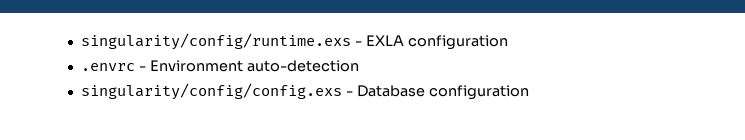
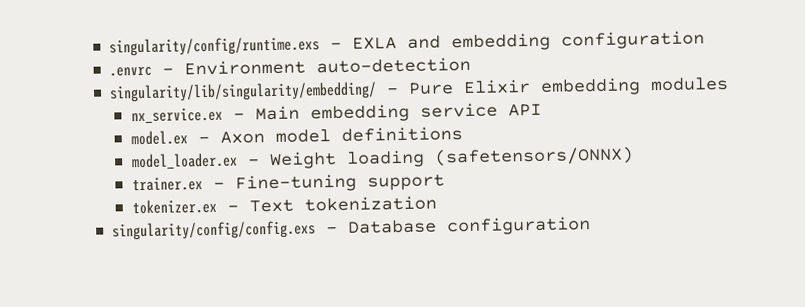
- singularity/config/runtime.exs - EXLA configuration
+ singularity/config/runtime.exs - EXLA and embedding configuration
+ singularity/lib/singularity/embedding/ - Pure Elixir embedding modules
+ nx_service.ex - Main embedding service API
+ model.ex - Axon model definitions
+ model_loader.ex - Weight loading (safetensors/ONNX)
+ trainer.ex - Fine-tuning support
+ tokenizer.ex - Text tokenization

